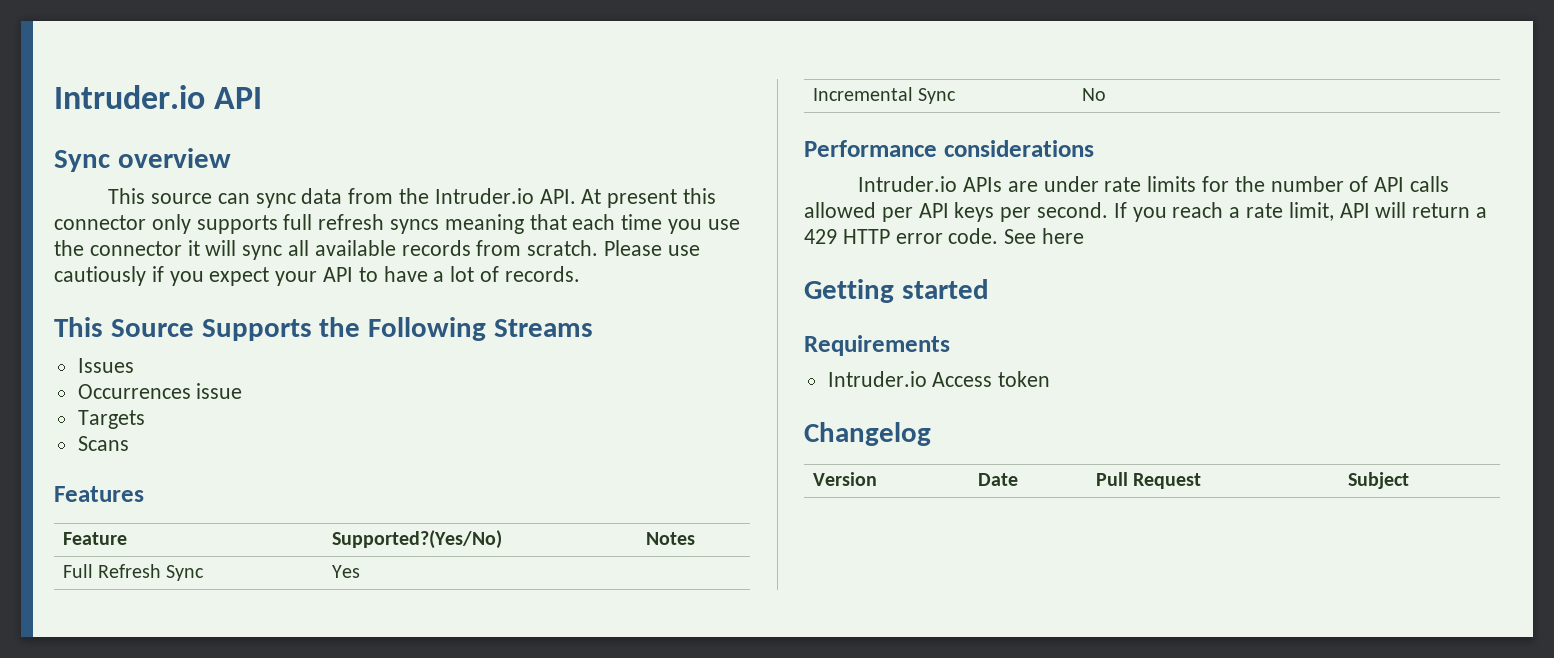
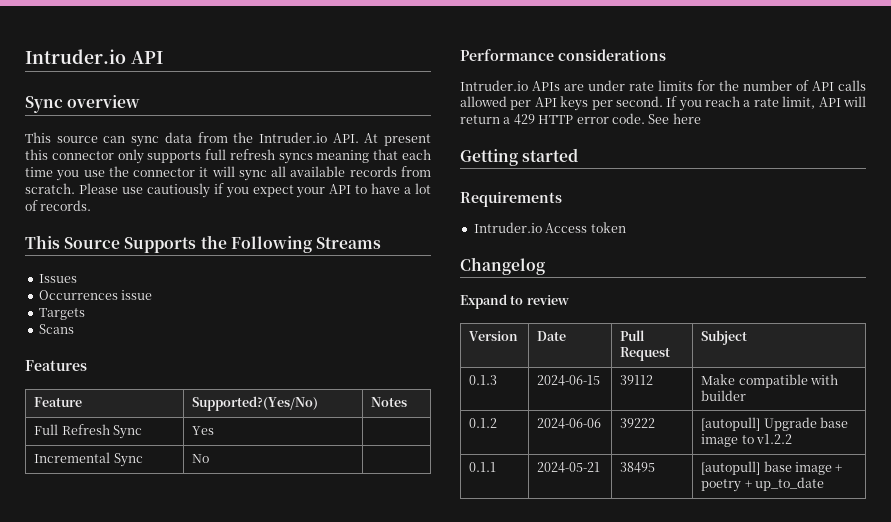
+ Expand to review
+ 0.1.3 | 2024-06-15 | 39112 | Make compatible with builder
+ 0.1.2 | 2024-06-06 | 39222 | [autopull] Upgrade base image to v1.2.2
+ 0.1.1 | 2024-05-21 | 38495 | [autopull] base image + poetry + up_to_date

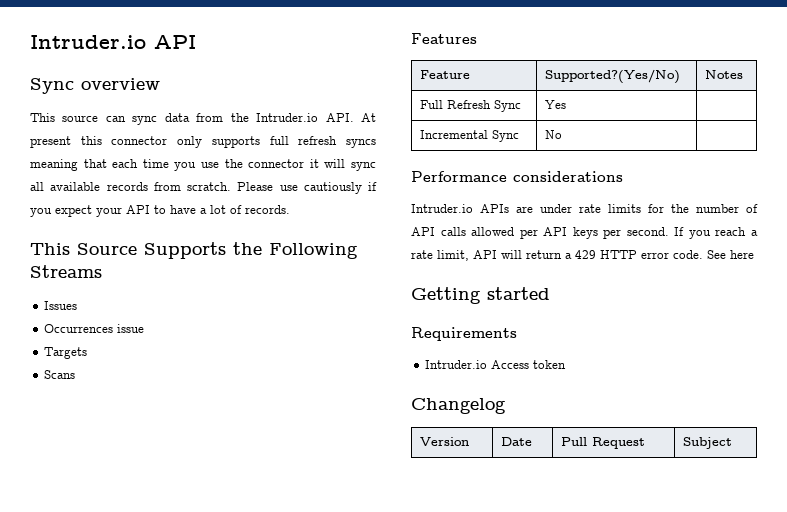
- Expand to review
- 0.1.3 | 2024-06-15 | 39112 | Make compatible with builder
- 0.1.2 | 2024-06-06 | 39222 | [autopull] Upgrade base image to v1.2.2
- 0.1.1 | 2024-05-21 | 38495 | [autopull] base image + poetry + up_to_date

